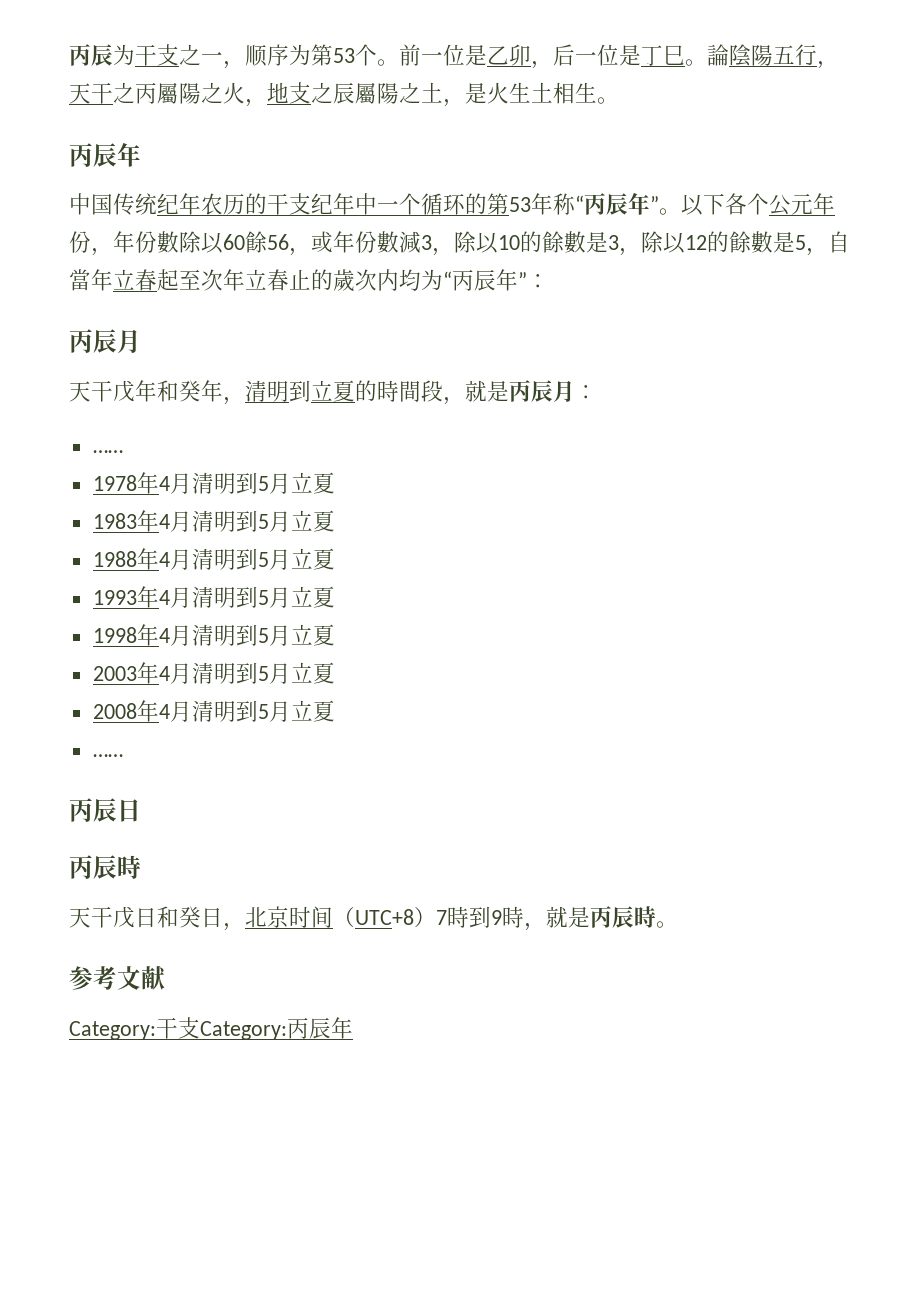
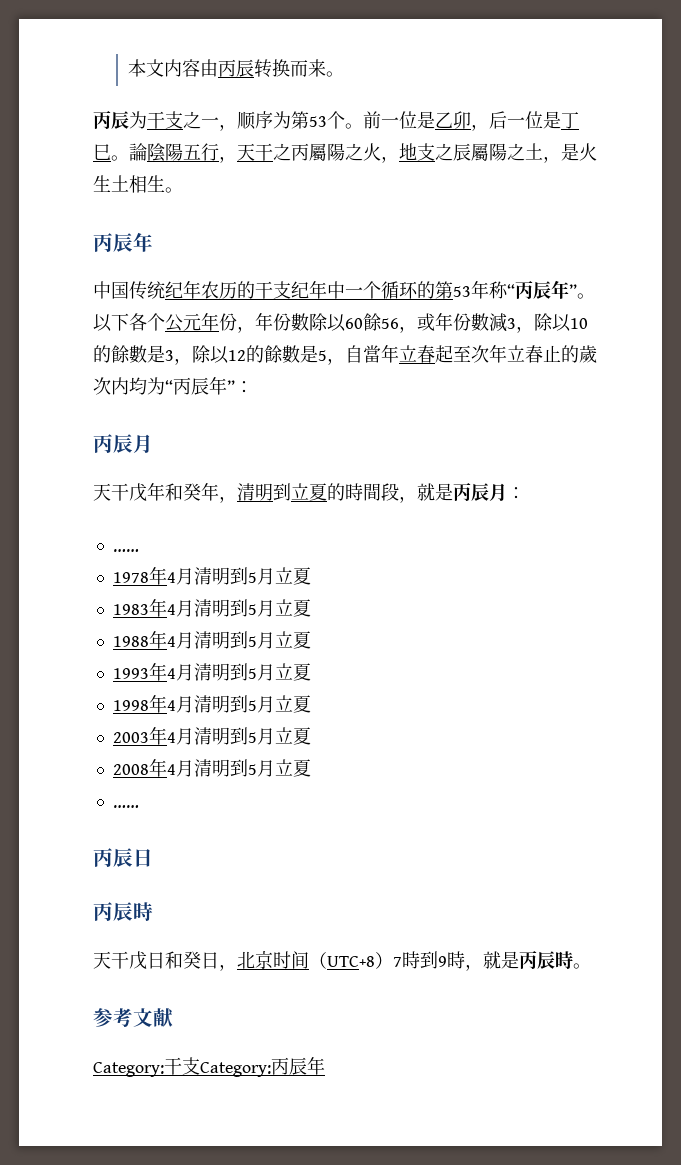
+ 本文内容由丙辰转换而来。

